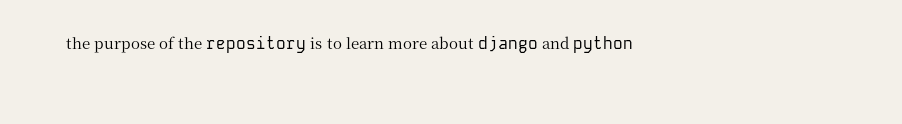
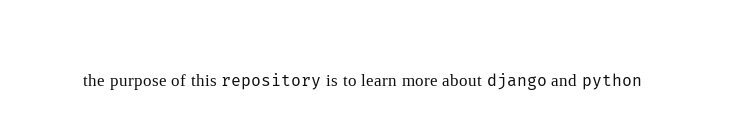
- the purpose of the repository is to learn more about django and python
+ the purpose of this repository is to learn more about django and python

